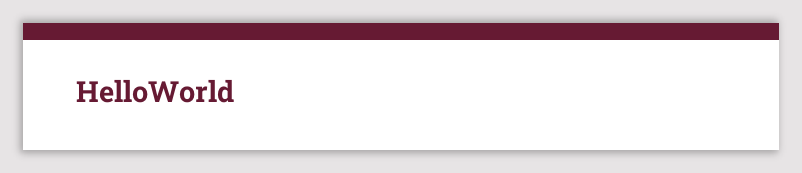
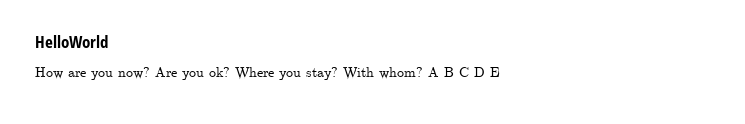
+ How are you now? Are you ok? Where you stay? With whom? A B C D E

